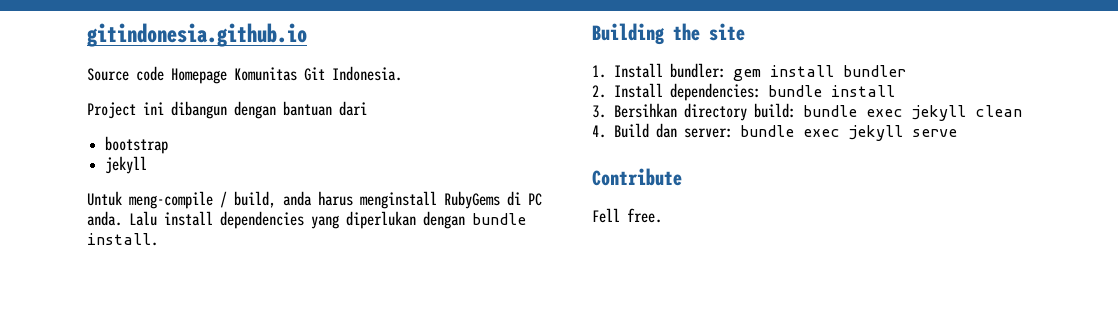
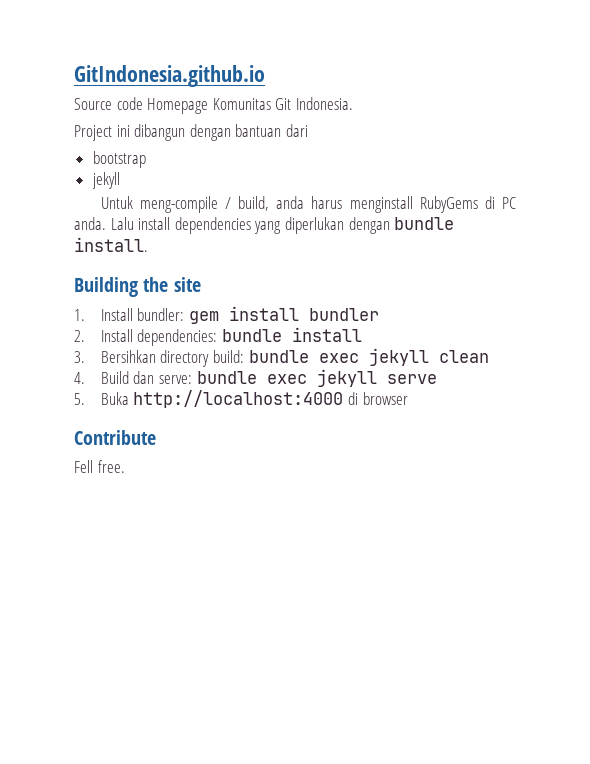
- gitindonesia.github.io
+ GitIndonesia.github.io
- 4. Build dan server: bundle exec jekyll serve
+ 4. Build dan serve: bundle exec jekyll serve
+ 5. Buka http://localhost:4000 di browser

